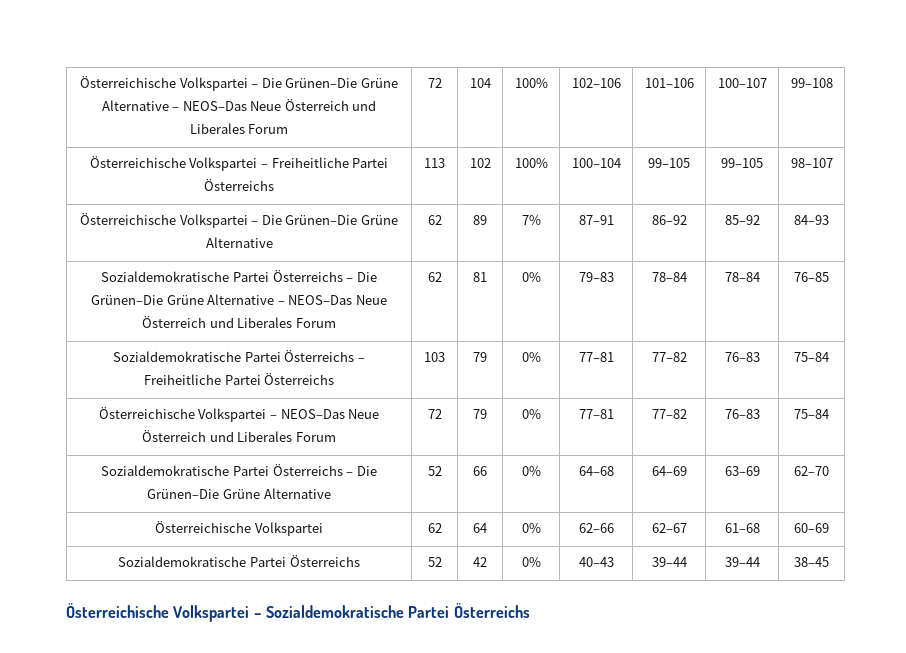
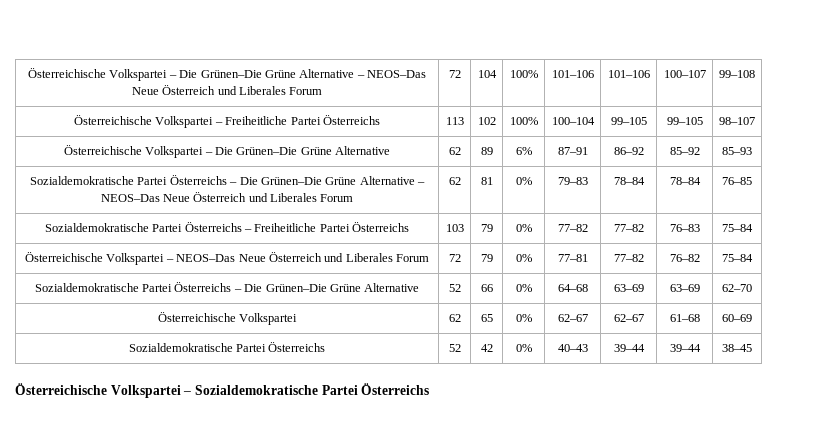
- Österreichische Volkspartei – Die Grünen–Die Grüne Alternative – NEOS–Das Neue Österreich und Liberales Forum | 72 | 104 | 100% | 102–106 | 101–106 | 100–107 | 99–108
+ Österreichische Volkspartei – Die Grünen–Die Grüne Alternative – NEOS–Das Neue Österreich und Liberales Forum | 72 | 104 | 100% | 101–106 | 101–106 | 100–107 | 99–108
- Österreichische Volkspartei – Die Grünen–Die Grüne Alternative | 62 | 89 | 7% | 87–91 | 86–92 | 85–92 | 84–93
+ Österreichische Volkspartei – Die Grünen–Die Grüne Alternative | 62 | 89 | 6% | 87–91 | 86–92 | 85–92 | 85–93
- Sozialdemokratische Partei Österreichs – Freiheitliche Partei Österreichs | 103 | 79 | 0% | 77–81 | 77–82 | 76–83 | 75–84
+ Sozialdemokratische Partei Österreichs – Freiheitliche Partei Österreichs | 103 | 79 | 0% | 77–82 | 77–82 | 76–83 | 75–84
- Österreichische Volkspartei – NEOS–Das Neue Österreich und Liberales Forum | 72 | 79 | 0% | 77–81 | 77–82 | 76–83 | 75–84
+ Österreichische Volkspartei – NEOS–Das Neue Österreich und Liberales Forum | 72 | 79 | 0% | 77–81 | 77–82 | 76–82 | 75–84
- Sozialdemokratische Partei Österreichs – Die Grünen–Die Grüne Alternative | 52 | 66 | 0% | 64–68 | 64–69 | 63–69 | 62–70
+ Sozialdemokratische Partei Österreichs – Die Grünen–Die Grüne Alternative | 52 | 66 | 0% | 64–68 | 63–69 | 63–69 | 62–70
- Österreichische Volkspartei | 62 | 64 | 0% | 62–66 | 62–67 | 61–68 | 60–69
+ Österreichische Volkspartei | 62 | 65 | 0% | 62–67 | 62–67 | 61–68 | 60–69

